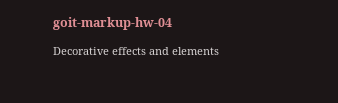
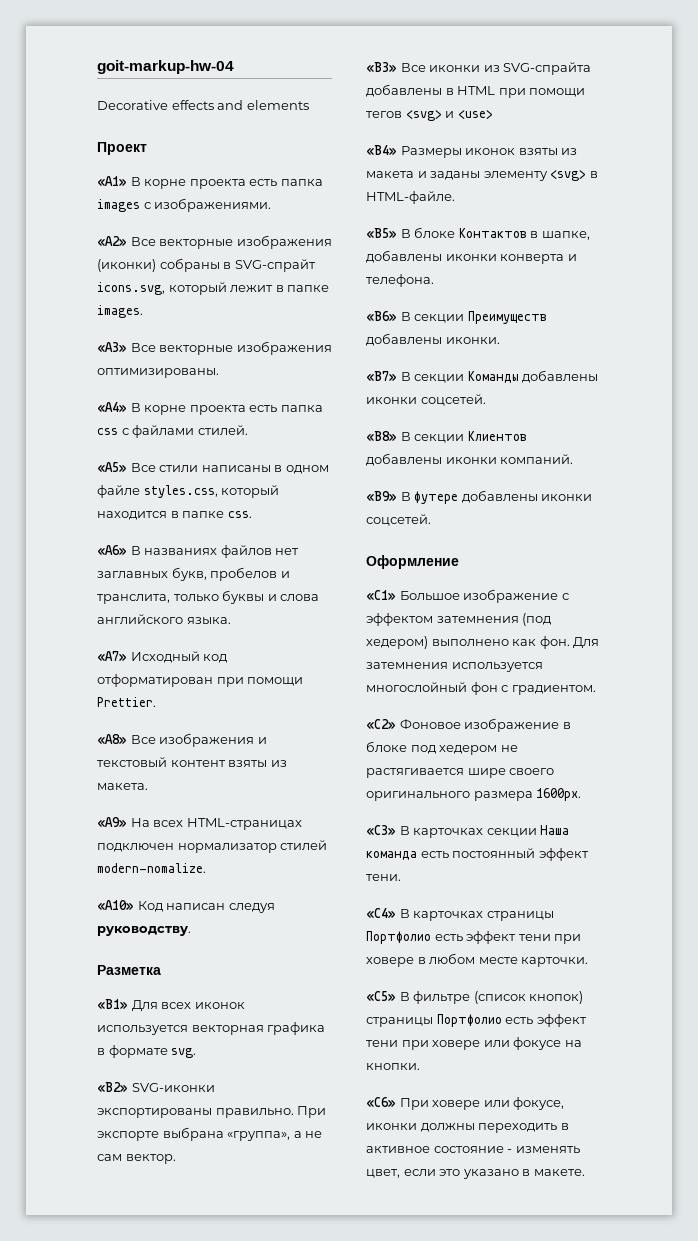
+ Проект
+ «A1» В корне проекта есть папка images с изображениями.
+ «A2» Все векторные изображения (иконки) собраны в SVG-спрайт icons.svg, который лежит в папке images.
+ «A3» Все векторные изображения оптимизированы.
+ «A4» В корне проекта есть папка css с файлами стилей.
+ «A5» Все стили написаны в одном файле styles.css, который находится в папке css.
+ «A6» В названиях файлов нет заглавных букв, пробелов и транслита, только буквы и слова английского языка.
+ «A7» Исходный код отформатирован при помощи Prettier.
+ «A8» Все изображения и текстовый контент взяты из макета.
+ «A9» На всех HTML-страницах подключен нормализатор стилей modern-nomalize.
+ «A10» Код написан следуя руководству.
+ Разметка
+ «B1» Для всех иконок используется векторная графика в формате svg.
+ «B2» SVG-иконки экспортированы правильно. При экспорте выбрана «группа», а не сам вектор.
+ «B3» Все иконки из SVG-спрайта добавлены в HTML при помощи тегов <svg> и <use>
+ «B4» Размеры иконок взяты из макета и заданы элементу <svg> в HTML-файле.
+ «B5» В блоке Контактов в шапке, добавлены иконки конверта и телефона.
+ «B6» В секции Преимуществ добавлены иконки.
+ «B7» В секции Команды добавлены иконки соцсетей.
+ «B8» В секции Клиентов добавлены иконки компаний.
+ «B9» В футере добавлены иконки соцсетей.
+ Оформление
+ «C1» Большое изображение с эффектом затемнения (под хедером) выполнено как фон. Для затемнения используется многослойный фон с градиентом.
+ «C2» Фоновое изображение в блоке под хедером не растягивается шире своего оригинального размера 1600рх.
+ «C3» В карточках секции Наша команда есть постоянный эффект тени.
+ «C4» В карточках страницы Портфолио есть эффект тени при ховере в любом месте карточки.
+ «C5» В фильтре (список кнопок) страницы Портфолио есть эффект тени при ховере или фокусе на кнопки.
+ «C6» При ховере или фокусе, иконки должны переходить в активное состояние - изменять цвет, если это указано в макете.

